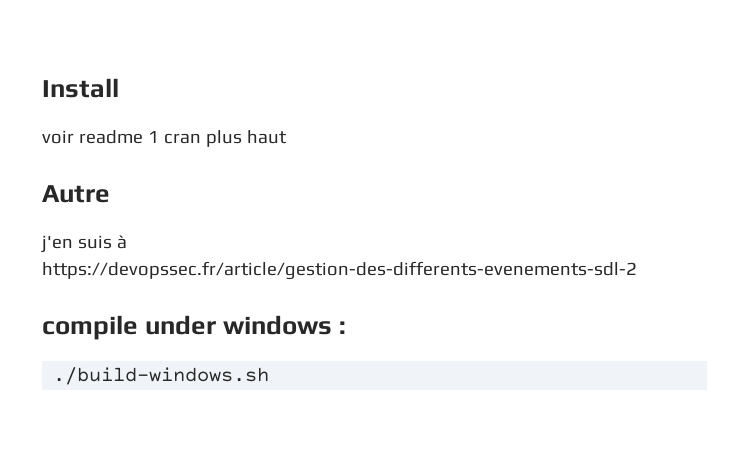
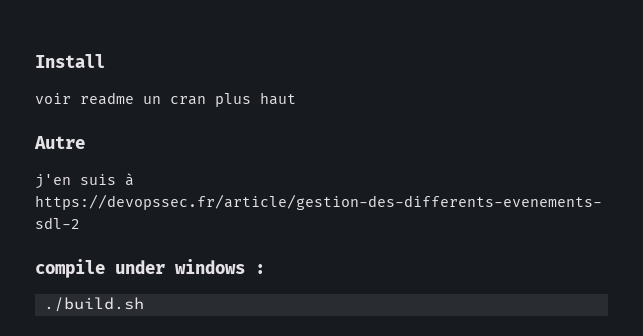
- voir readme 1 cran plus haut
+ voir readme un cran plus haut
- ./build-windows.sh
+ ./build.sh

